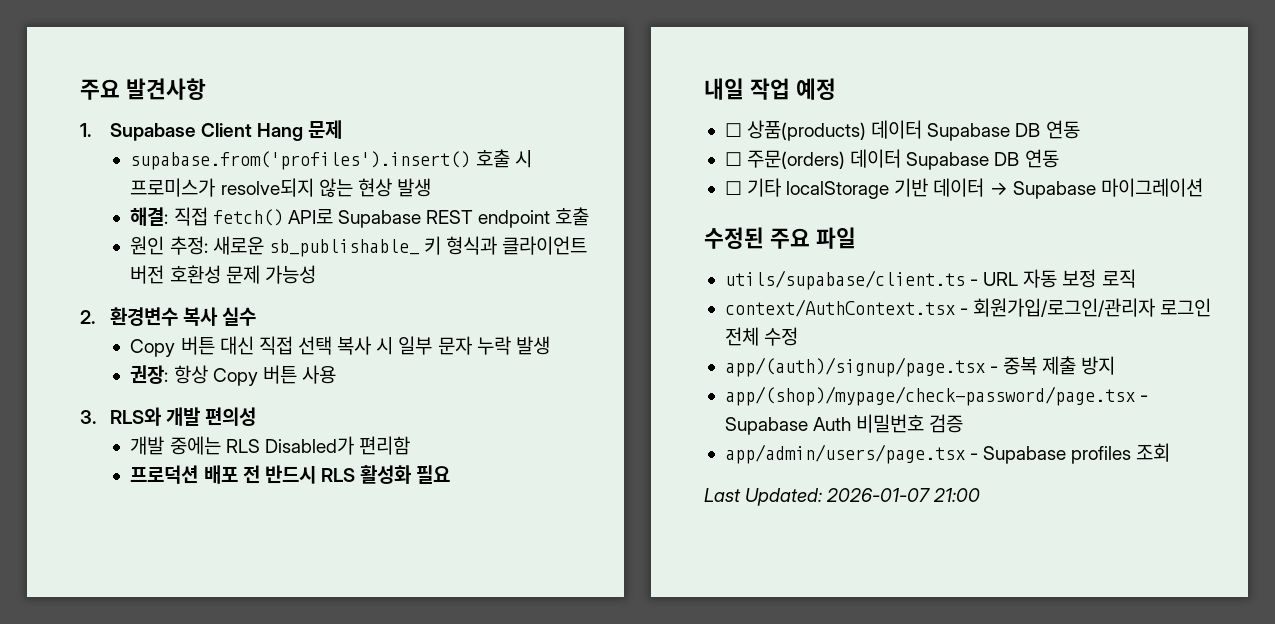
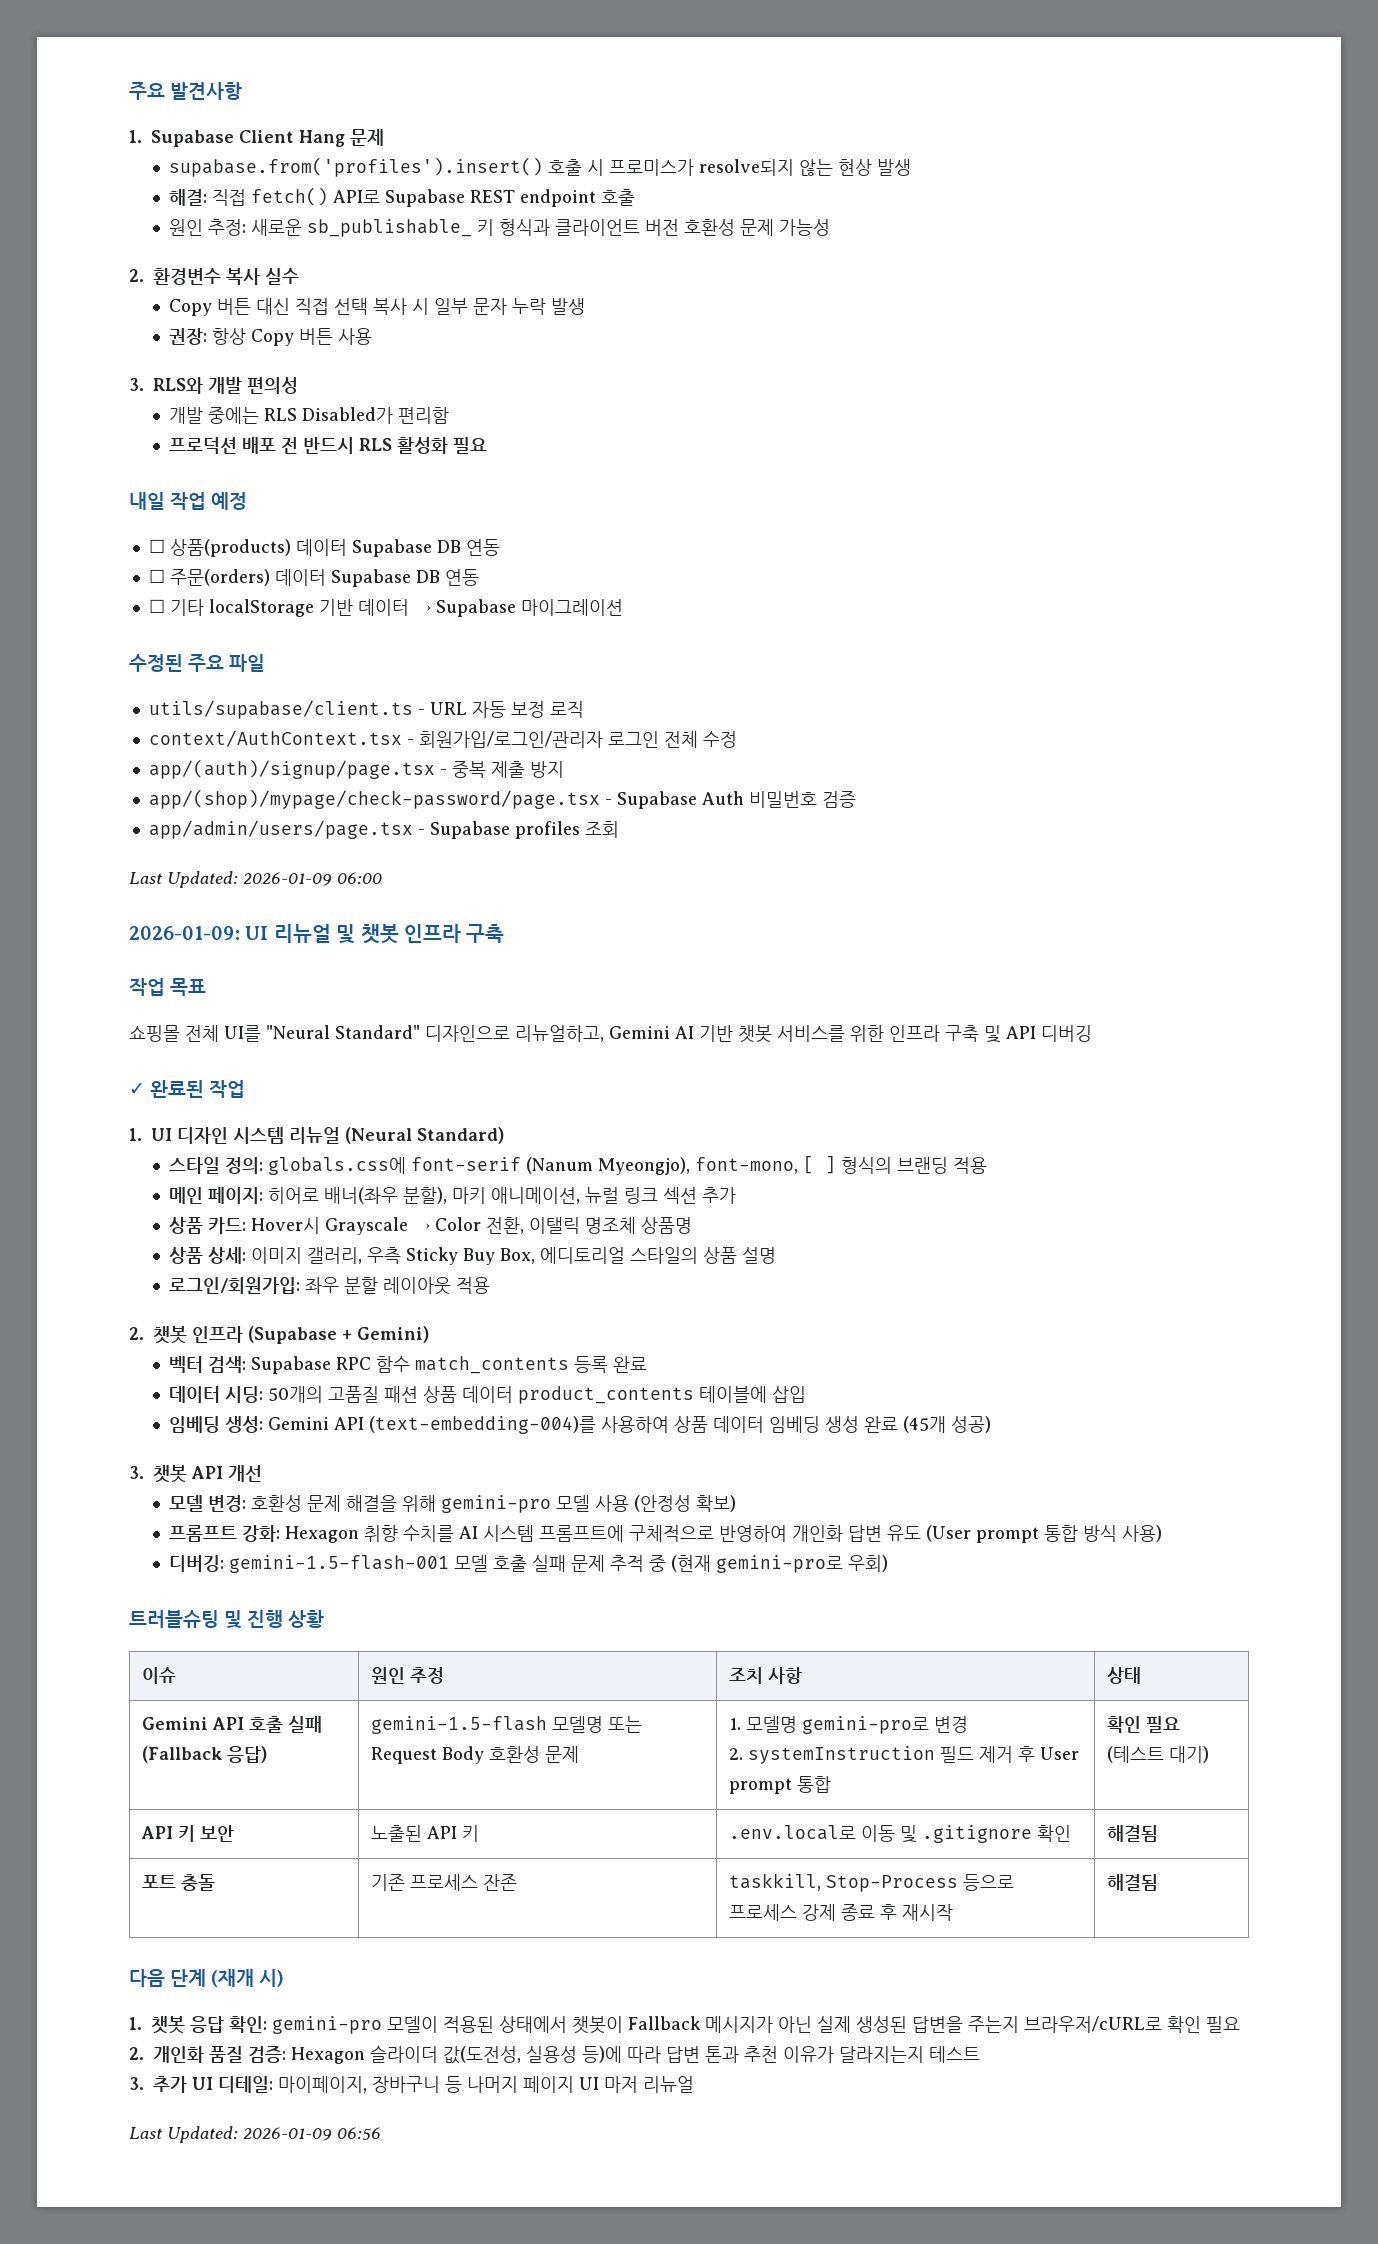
- Last Updated: 2026-01-07 21:00
+ Last Updated: 2026-01-09 06:00
+ 2026-01-09: UI 리뉴얼 및 챗봇 인프라 구축
+ 작업 목표
+ 쇼핑몰 전체 UI를 "Neural Standard" 디자인으로 리뉴얼하고, Gemini AI 기반 챗봇 서비스를 위한 인프라 구축 및 API 디버깅
+ ✓ 완료된 작업
+ 1. UI 디자인 시스템 리뉴얼 (Neural Standard)
+ 스타일 정의: globals.css에 font-serif (Nanum Myeongjo), font-mono, [ ] 형식의 브랜딩 적용
+ 메인 페이지: 히어로 배너(좌우 분할), 마키 애니메이션, 뉴럴 링크 섹션 추가
+ 상품 카드: Hover시 Grayscale → Color 전환, 이탤릭 명조체 상품명
+ 상품 상세: 이미지 갤러리, 우측 Sticky Buy Box, 에디토리얼 스타일의 상품 설명
+ 로그인/회원가입: 좌우 분할 레이아웃 적용
+ 2. 챗봇 인프라 (Supabase + Gemini)
+ 벡터 검색: Supabase RPC 함수 match_contents 등록 완료
+ 데이터 시딩: 50개의 고품질 패션 상품 데이터 product_contents 테이블에 삽입
+ 임베딩 생성: Gemini API (text-embedding-004)를 사용하여 상품 데이터 임베딩 생성 완료 (45개 성공)
+ 3. 챗봇 API 개선
+ 모델 변경: 호환성 문제 해결을 위해 gemini-pro 모델 사용 (안정성 확보)
+ 프롬프트 강화: Hexagon 취향 수치를 AI 시스템 프롬프트에 구체적으로 반영하여 개인화 답변 유도 (User prompt 통합 방식 사용)
+ 디버깅: gemini-1.5-flash-001 모델 호출 실패 문제 추적 중 (현재 gemini-pro로 우회)
+ 트러블슈팅 및 진행 상황
+ 이슈 | 원인 추정 | 조치 사항 | 상태
+ Gemini API 호출 실패 (Fallback 응답) | gemini-1.5-flash 모델명 또는 Request Body 호환성 문제 | 1. 모델명 gemini-pro로 변경
+ 2. systemInstruction 필드 제거 후 User prompt 통합 | 확인 필요 (테스트 대기)
+ API 키 보안 | 노출된 API 키 | .env.local로 이동 및 .gitignore 확인 | 해결됨
+ 포트 충돌 | 기존 프로세스 잔존 | taskkill, Stop-Process 등으로 프로세스 강제 종료 후 재시작 | 해결됨
+ 다음 단계 (재개 시)
+ 1. 챗봇 응답 확인: gemini-pro 모델이 적용된 상태에서 챗봇이 Fallback 메시지가 아닌 실제 생성된 답변을 주는지 브라우저/cURL로 확인 필요
+ 2. 개인화 품질 검증: Hexagon 슬라이더 값(도전성, 실용성 등)에 따라 답변 톤과 추천 이유가 달라지는지 테스트
+ 3. 추가 UI 디테일: 마이페이지, 장바구니 등 나머지 페이지 UI 마저 리뉴얼
+ Last Updated: 2026-01-09 06:56

